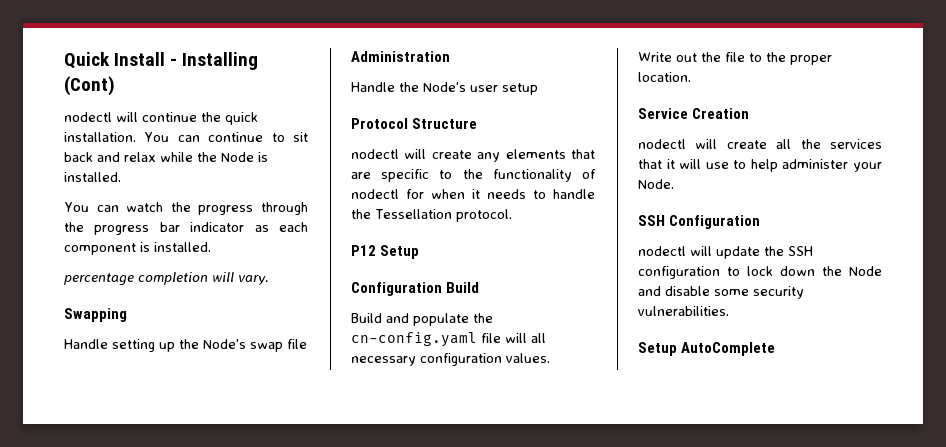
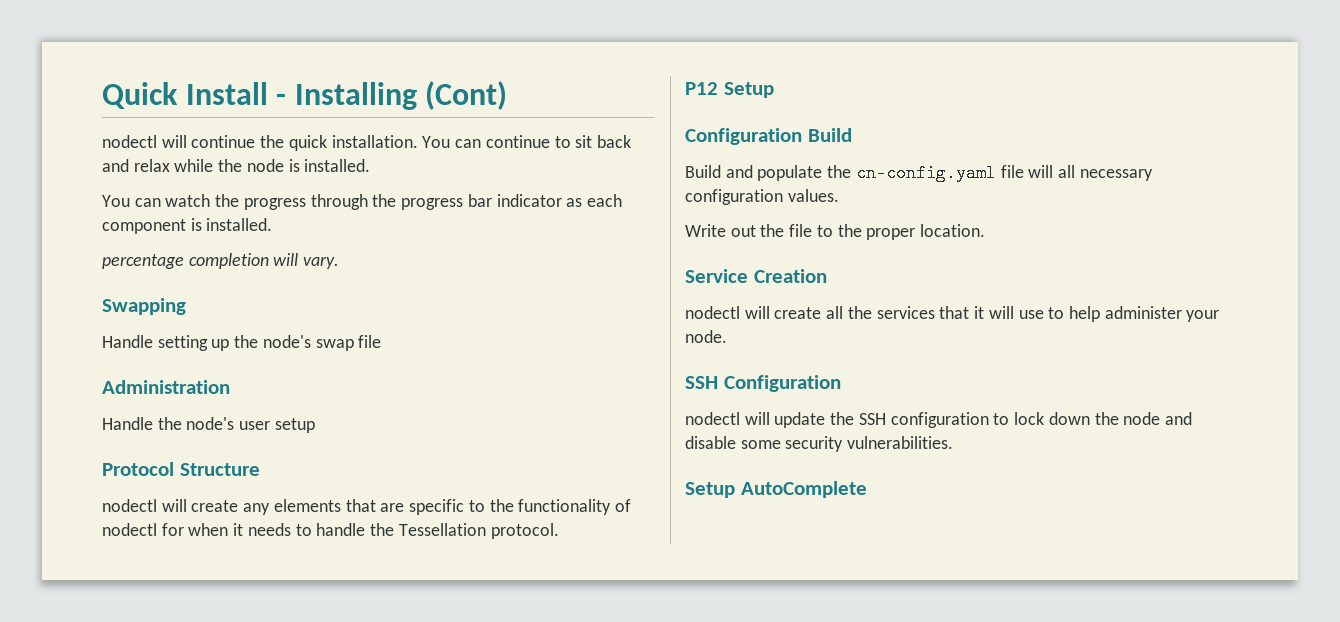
- You can continue to sit back and relax while the Node is installed.
+ You can continue to sit back and relax while the node is installed.
- Handle setting up the Node's swap file
+ Handle setting up the node's swap file
- Handle the Node's user setup
+ Handle the node's user setup
- nodectl will create all the services that it will use to help administer your Node.
+ nodectl will create all the services that it will use to help administer your node.
- nodectl will update the SSH configuration to lock down the Node and disable some security vulnerabilities.
+ nodectl will update the SSH configuration to lock down the node and disable some security vulnerabilities.

